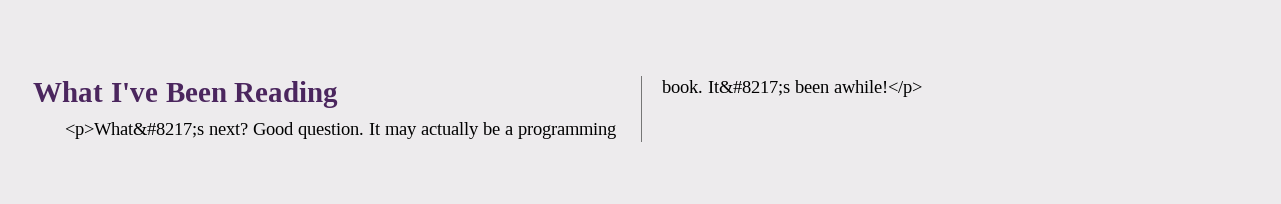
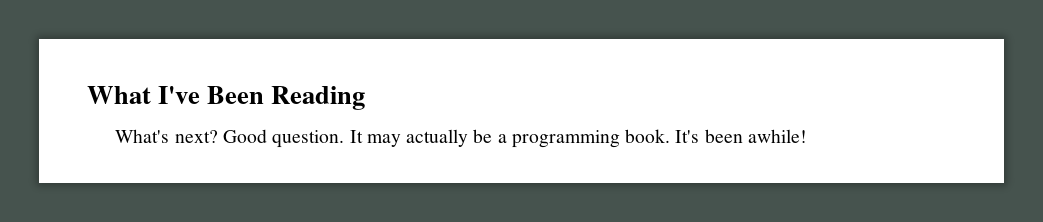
- <p>What&#8217;s next?
+ What's next?
- It&#8217;s been awhile!</p>
+ It's been awhile!

